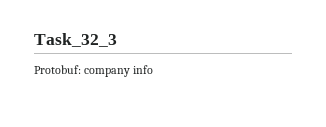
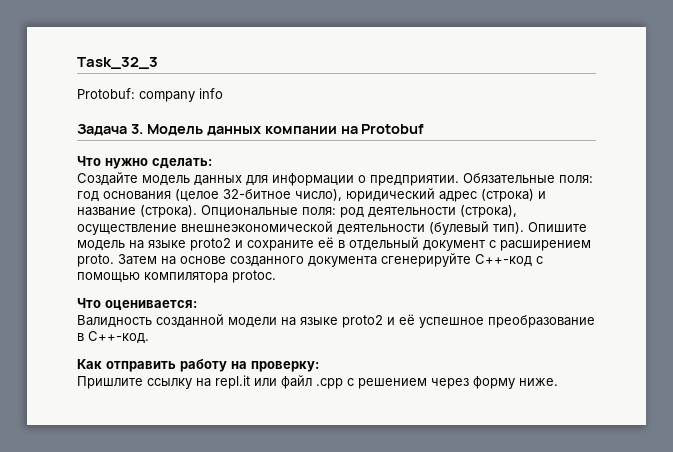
+ Задача 3. Модель данных компании на Protobuf
+ Что нужно сделать:
+ Создайте модель данных для информации о предприятии. Обязательные поля: год основания (целое 32-битное число), юридический адрес (строка) и название (строка). Опциональные поля: род деятельности (строка), осуществление внешнеэкономической деятельности (булевый тип). Опишите модель на языке proto2 и сохраните её в отдельный документ с расширением proto. Затем на основе созданного документа сгенерируйте C++-код с помощью компилятора protoc.
+ Что оценивается:
+ Валидность созданной модели на языке proto2 и её успешное преобразование в C++-код.
+ Как отправить работу на проверку:
+ Пришлите ссылку на repl.it или файл .срр с решением через форму ниже.

